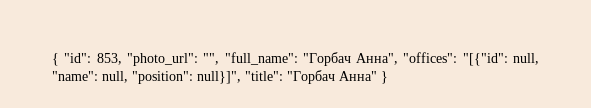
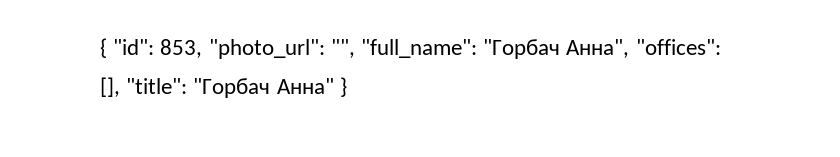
- { "id": 853, "photo_url": "", "full_name": "Горбач Анна", "offices": "[{"id": null, "name": null, "position": null}]", "title": "Горбач Анна" }
+ { "id": 853, "photo_url": "", "full_name": "Горбач Анна", "offices": [], "title": "Горбач Анна" }

